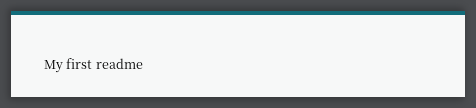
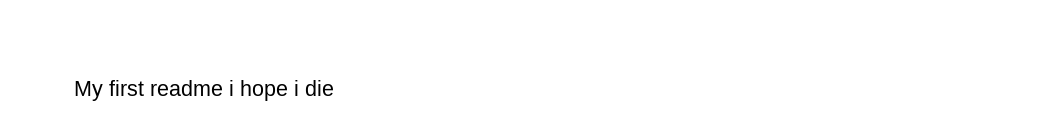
- My first readme
+ My first readme i hope i die

